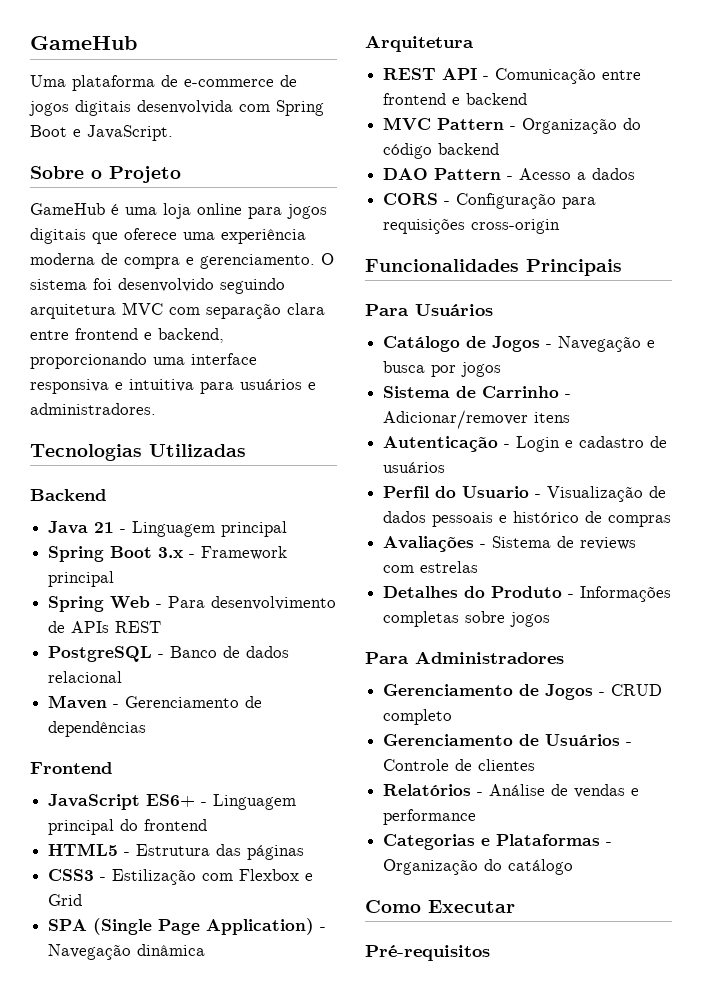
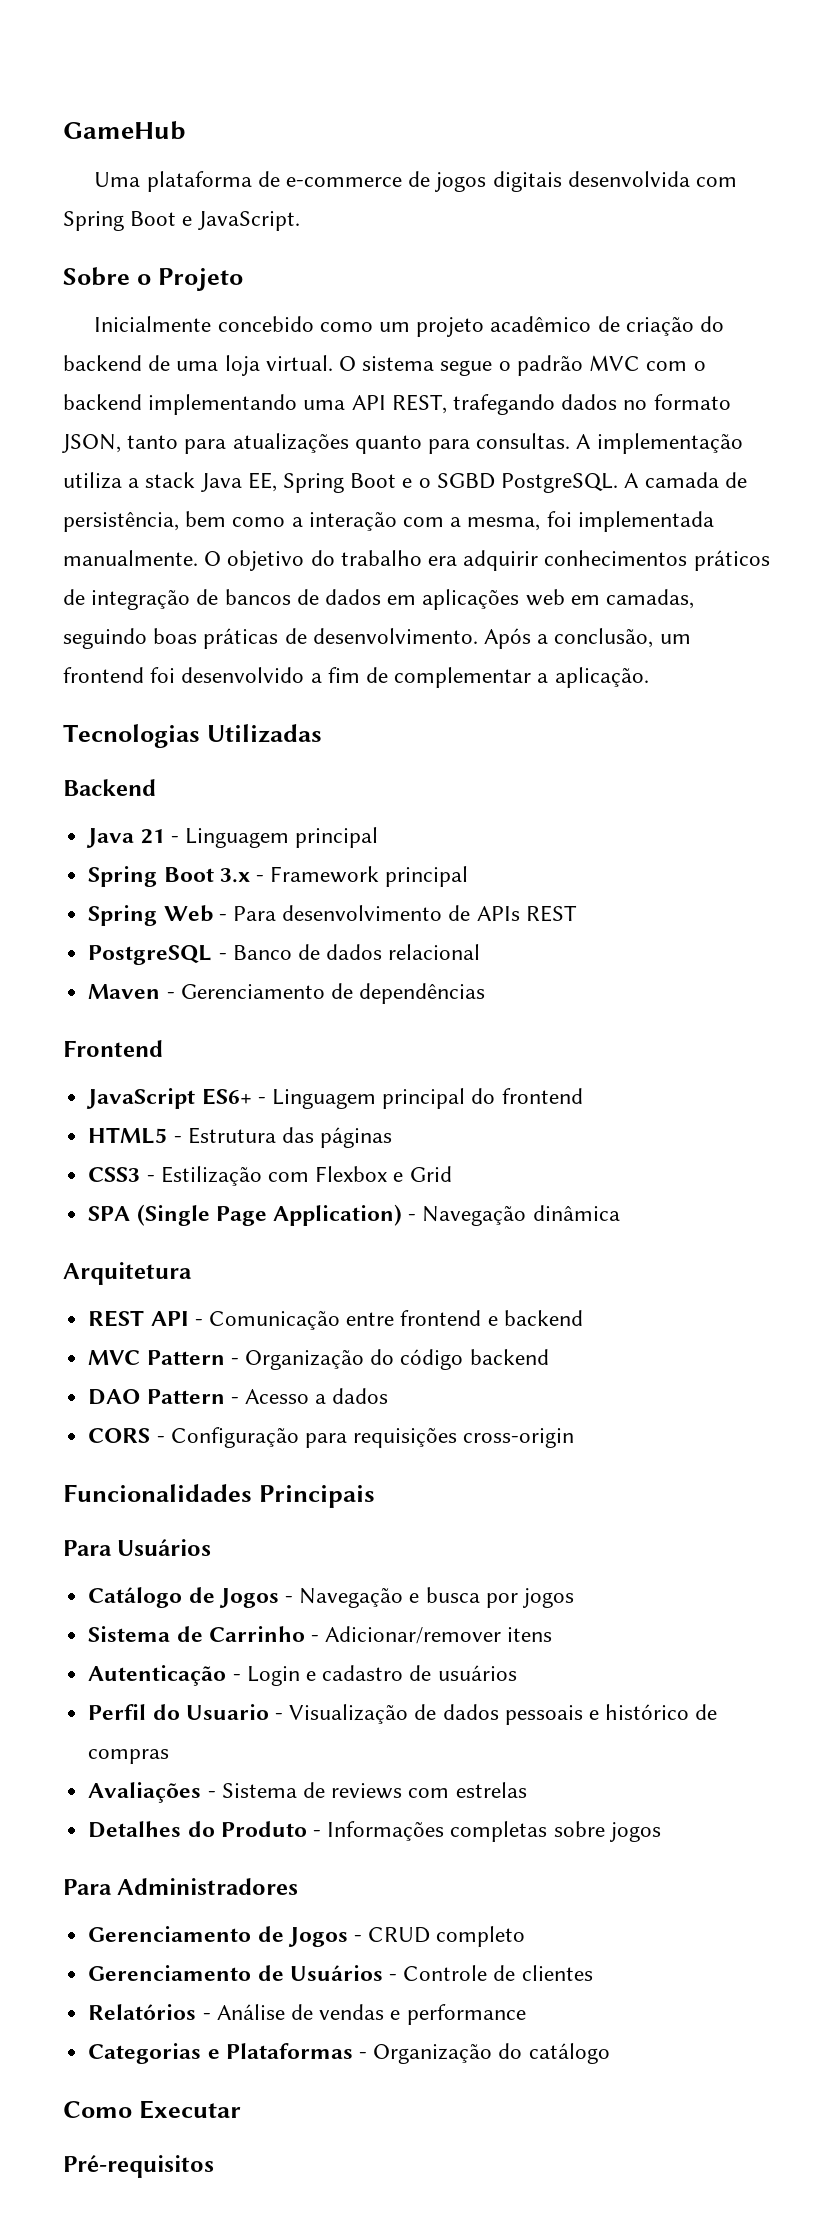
- GameHub é uma loja online para jogos digitais que oferece uma experiência moderna de compra e gerenciamento. O sistema foi desenvolvido seguindo arquitetura MVC com separação clara entre frontend e backend, proporcionando uma interface responsiva e intuitiva para usuários e administradores.
+ Inicialmente concebido como um projeto acadêmico de criação do backend de uma loja virtual. O sistema segue o padrão MVC com o backend implementando uma API REST, trafegando dados no formato JSON, tanto para atualizações quanto para consultas. A implementação utiliza a stack Java EE, Spring Boot e o SGBD PostgreSQL. A camada de persistência, bem como a interação com a mesma, foi implementada manualmente. O objetivo do trabalho era adquirir conhecimentos práticos de integração de bancos de dados em aplicações web em camadas, seguindo boas práticas de desenvolvimento. Após a conclusão, um frontend foi desenvolvido a fim de complementar a aplicação.

